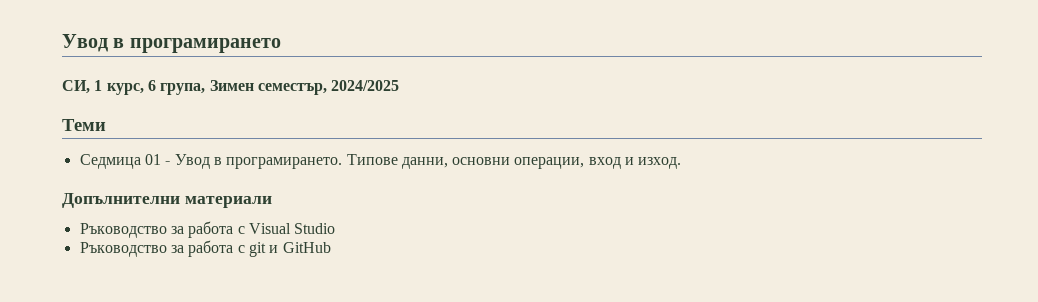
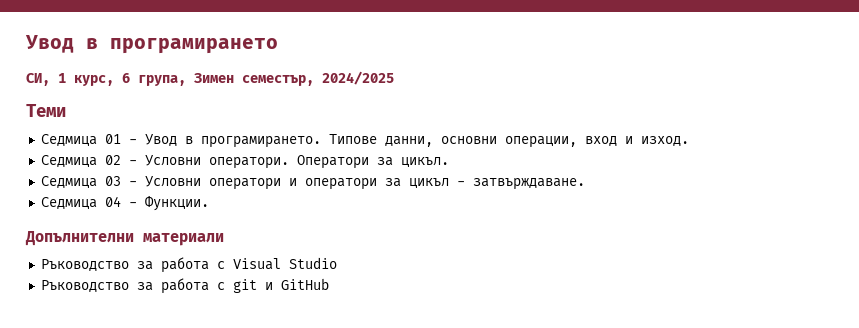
+ Седмица 02 - Условни оператори. Оператори за цикъл.
+ Седмица 03 - Условни оператори и оператори за цикъл - затвърждаване.
+ Седмица 04 - Функции.

